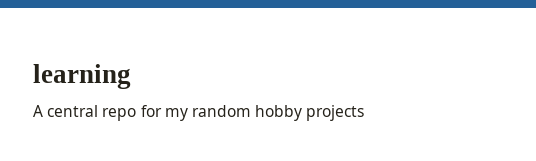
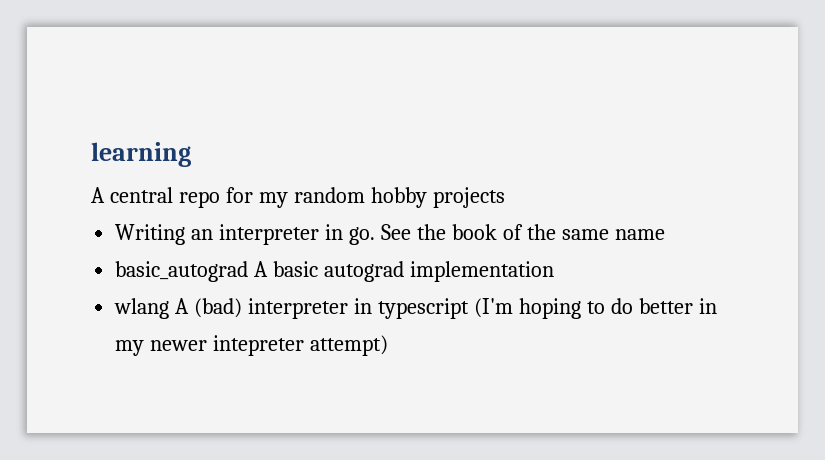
+ Writing an interpreter in go. See the book of the same name
+ basic_autograd A basic autograd implementation
+ wlang A (bad) interpreter in typescript (I'm hoping to do better in my newer intepreter attempt)

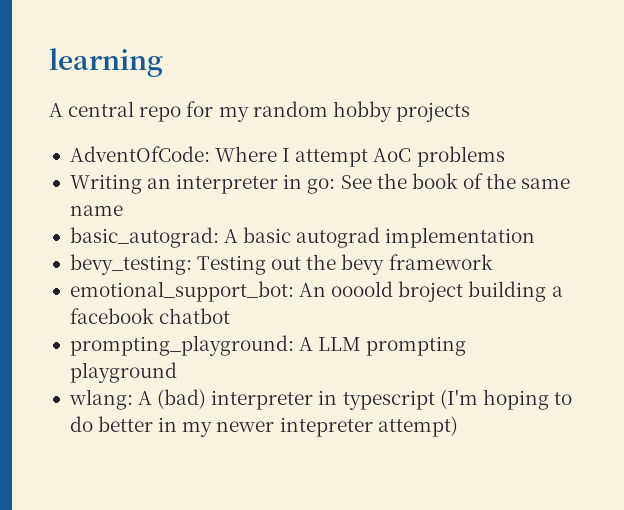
+ AdventOfCode: Where I attempt AoC problems
- Writing an interpreter in go. See the book of the same name
+ Writing an interpreter in go: See the book of the same name
- basic_autograd A basic autograd implementation
+ basic_autograd: A basic autograd implementation
- wlang A (bad) interpreter in typescript (I'm hoping to do better in my newer intepreter attempt)
+ bevy_testing: Testing out the bevy framework
+ emotional_support_bot: An oooold broject building a facebook chatbot
+ prompting_playground: A LLM prompting playground
+ wlang: A (bad) interpreter in typescript (I'm hoping to do better in my newer intepreter attempt)

